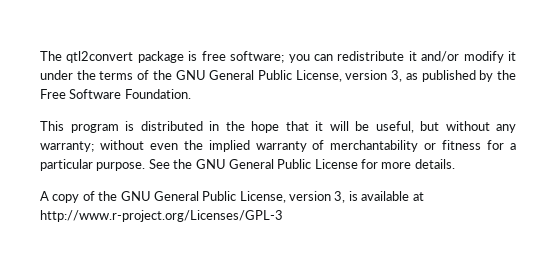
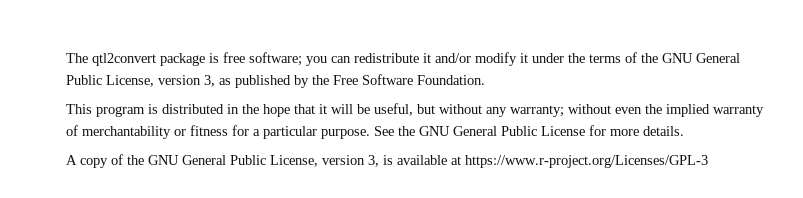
- A copy of the GNU General Public License, version 3, is available at http://www.r-project.org/Licenses/GPL-3
+ A copy of the GNU General Public License, version 3, is available at https://www.r-project.org/Licenses/GPL-3

